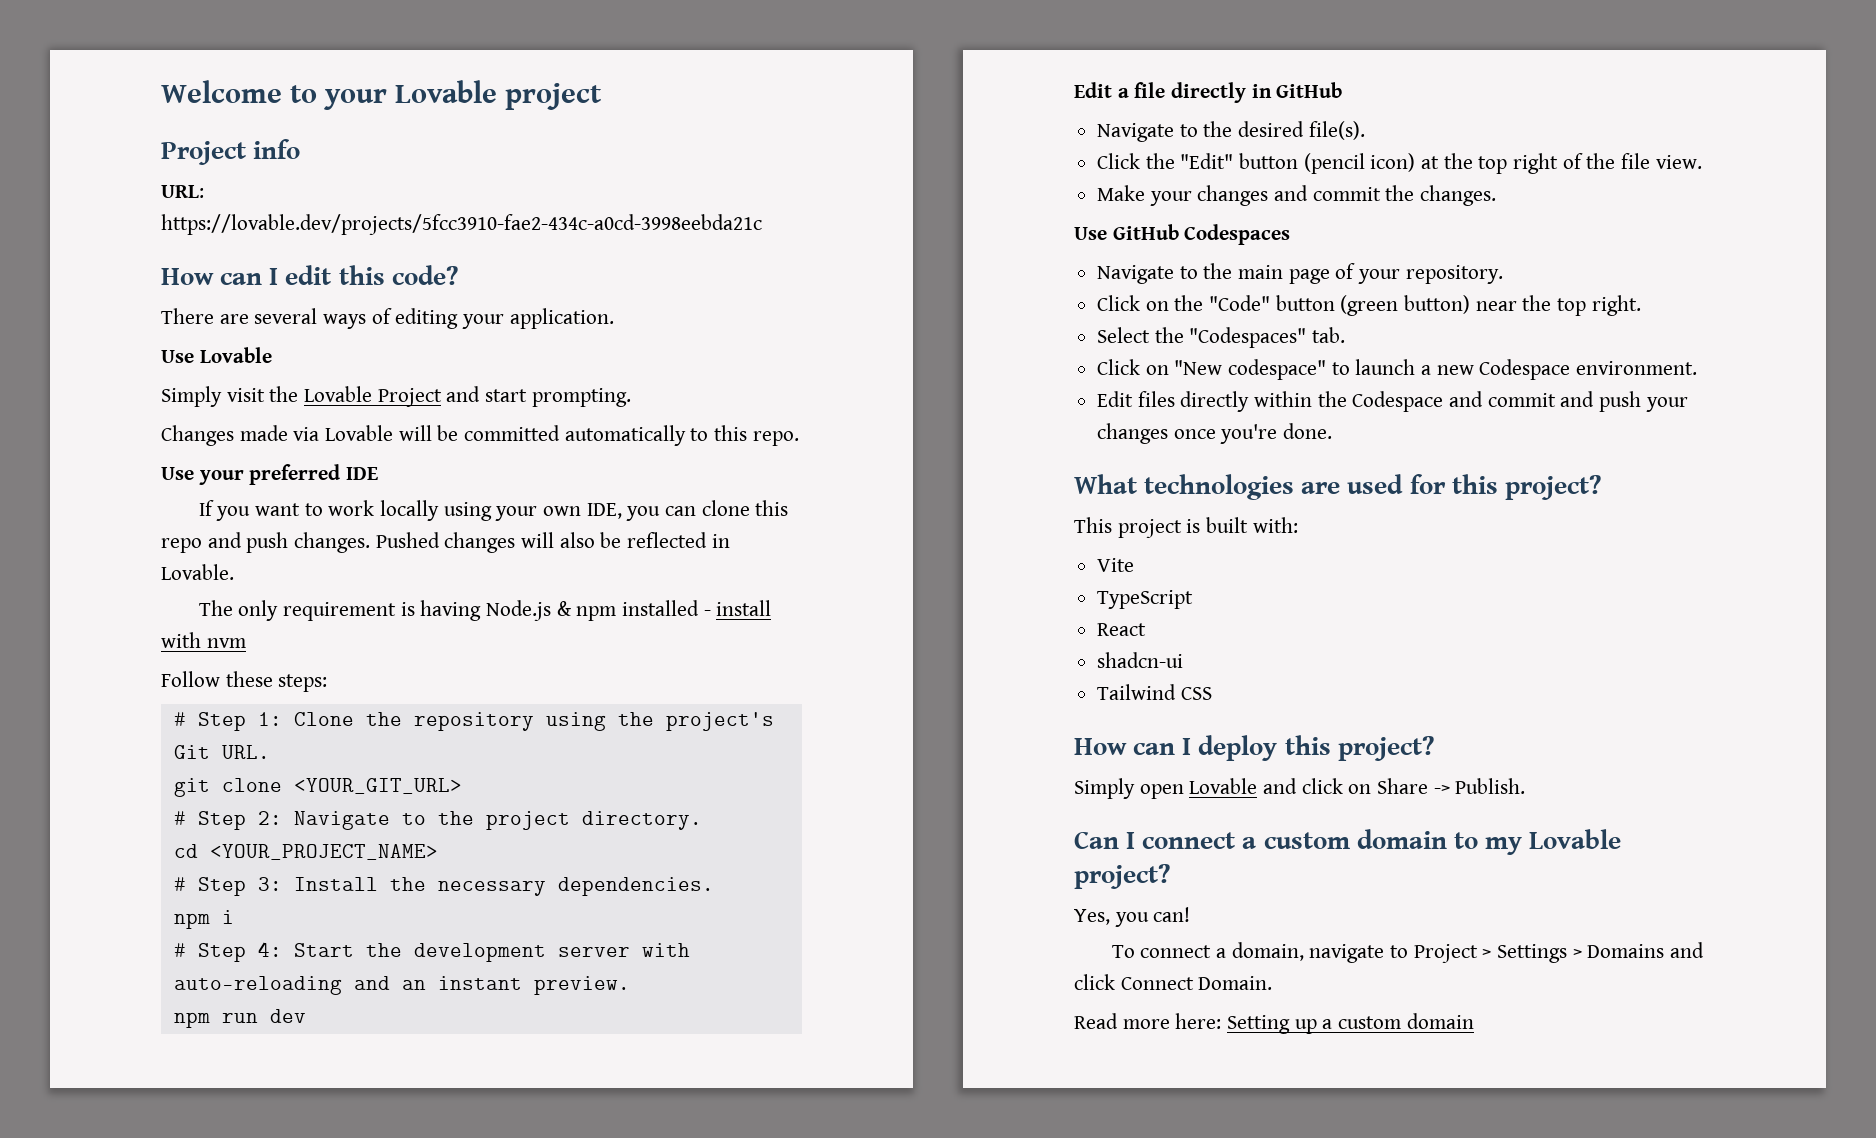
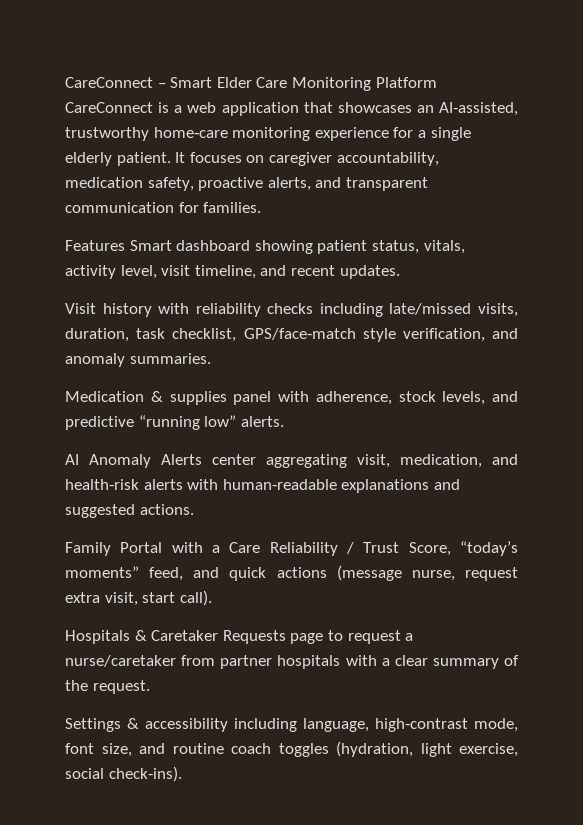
- Welcome to your Lovable project
- Project info
- URL: https://lovable.dev/projects/5fcc3910-fae2-434c-a0cd-3998eebda21c
- How can I edit this code?
- There are several ways of editing your application.
- Use Lovable
- Simply visit the Lovable Project and start prompting.
- Changes made via Lovable will be committed automatically to this repo.
- Use your preferred IDE
- If you want to work locally using your own IDE, you can clone this repo and push changes. Pushed changes will also be reflected in Lovable.
- The only requirement is having Node.js & npm installed - install with nvm
- Follow these steps:
- # Step 1: Clone the repository using the project's Git URL.
- git clone <YOUR_GIT_URL>
- # Step 2: Navigate to the project directory.
- cd <YOUR_PROJECT_NAME>
- # Step 3: Install the necessary dependencies.
- npm i
- # Step 4: Start the development server with auto-reloading and an instant preview.
- npm run dev
- Edit a file directly in GitHub
- Navigate to the desired file(s).
- Click the "Edit" button (pencil icon) at the top right of the file view.
- Make your changes and commit the changes.
- Use GitHub Codespaces
- Navigate to the main page of your repository.
- Click on the "Code" button (green button) near the top right.
- Select the "Codespaces" tab.
- Click on "New codespace" to launch a new Codespace environment.
- Edit files directly within the Codespace and commit and push your changes once you're done.
- What technologies are used for this project?
- This project is built with:
- Vite
- TypeScript
- React
- shadcn-ui
- Tailwind CSS
- How can I deploy this project?
- Simply open Lovable and click on Share -> Publish.
- Can I connect a custom domain to my Lovable project?
- Yes, you can!
- To connect a domain, navigate to Project > Settings > Domains and click Connect Domain.
- Read more here: Setting up a custom domain
+ CareConnect – Smart Elder Care Monitoring Platform CareConnect is a web application that showcases an AI‑assisted, trustworthy home‑care monitoring experience for a single elderly patient. It focuses on caregiver accountability, medication safety, proactive alerts, and transparent communication for families.
+ Features Smart dashboard showing patient status, vitals, activity level, visit timeline, and recent updates.
+ Visit history with reliability checks including late/missed visits, duration, task checklist, GPS/face‑match style verification, and anomaly summaries.
+ Medication & supplies panel with adherence, stock levels, and predictive “running low” alerts.
+ AI Anomaly Alerts center aggregating visit, medication, and health‑risk alerts with human‑readable explanations and suggested actions.
+ Family Portal with a Care Reliability / Trust Score, “today’s moments” feed, and quick actions (message nurse, request extra visit, start call).
+ Hospitals & Caretaker Requests page to request a nurse/caretaker from partner hospitals with a clear summary of the request.
+ Settings & accessibility including language, high‑contrast mode, font size, and routine coach toggles (hydration, light exercise, social check‑ins).

